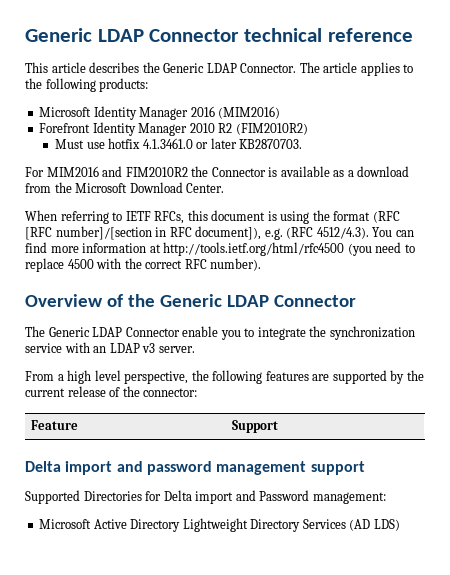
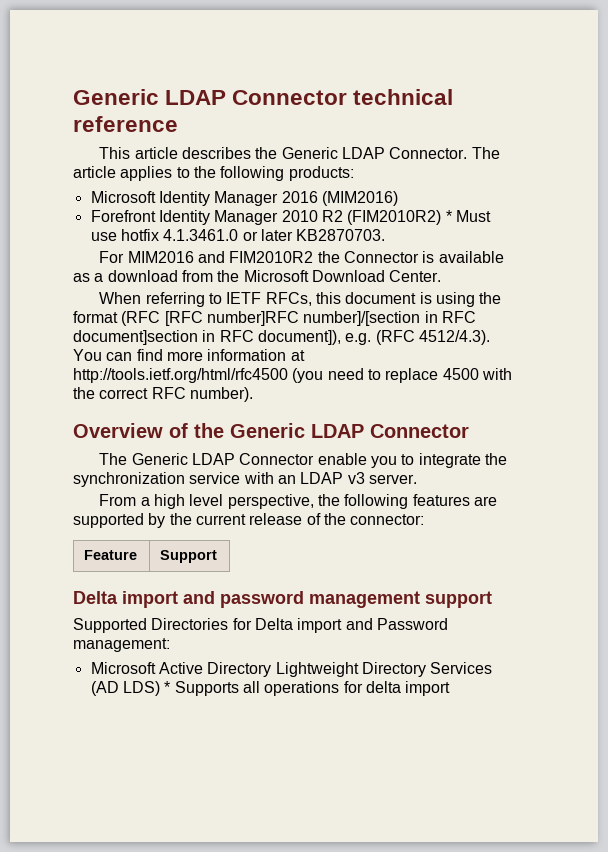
- Forefront Identity Manager 2010 R2 (FIM2010R2)
- Must use hotfix 4.1.3461.0 or later KB2870703.
+ Forefront Identity Manager 2010 R2 (FIM2010R2) * Must use hotfix 4.1.3461.0 or later KB2870703.
- When referring to IETF RFCs, this document is using the format (RFC [RFC number]/[section in RFC document]), e.g. (RFC 4512/4.3). You can find more information at http://tools.ietf.org/html/rfc4500 (you need to replace 4500 with the correct RFC number).
+ When referring to IETF RFCs, this document is using the format (RFC [RFC number]RFC number]/[section in RFC document]section in RFC document]), e.g. (RFC 4512/4.3). You can find more information at http://tools.ietf.org/html/rfc4500 (you need to replace 4500 with the correct RFC number).
- Microsoft Active Directory Lightweight Directory Services (AD LDS)
+ Microsoft Active Directory Lightweight Directory Services (AD LDS) * Supports all operations for delta import

